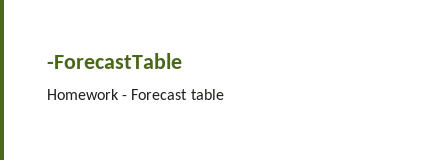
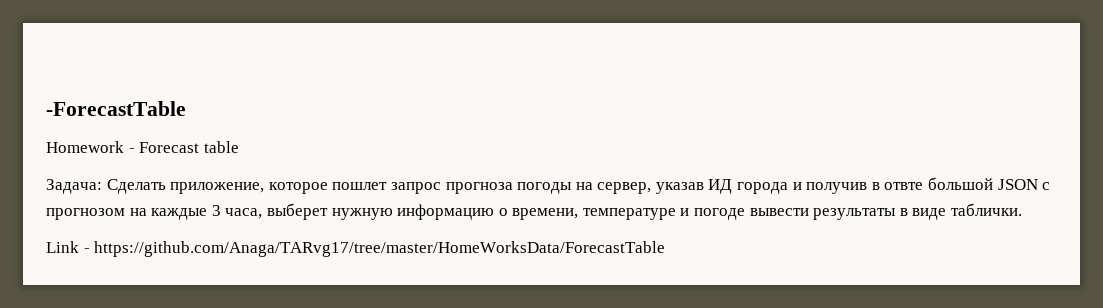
+ Задача: Сделать приложение, которое пошлет запрос прогноза погоды на сервер, указав ИД города и получив в отвте большой JSON с прогнозом на каждые 3 часа, выберет нужную информацию о времени, температуре и погоде вывести результаты в виде таблички.
+ Link - https://github.com/Anaga/TARvg17/tree/master/HomeWorksData/ForecastTable

